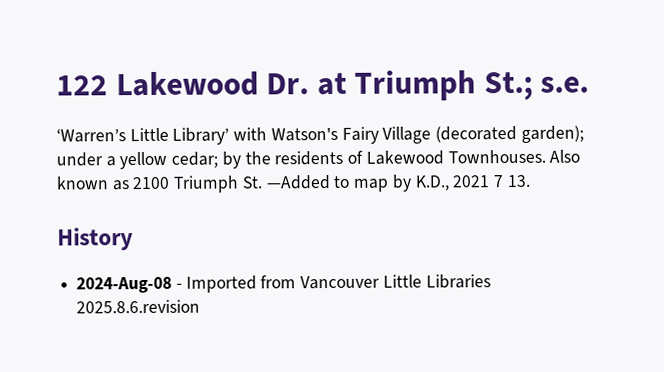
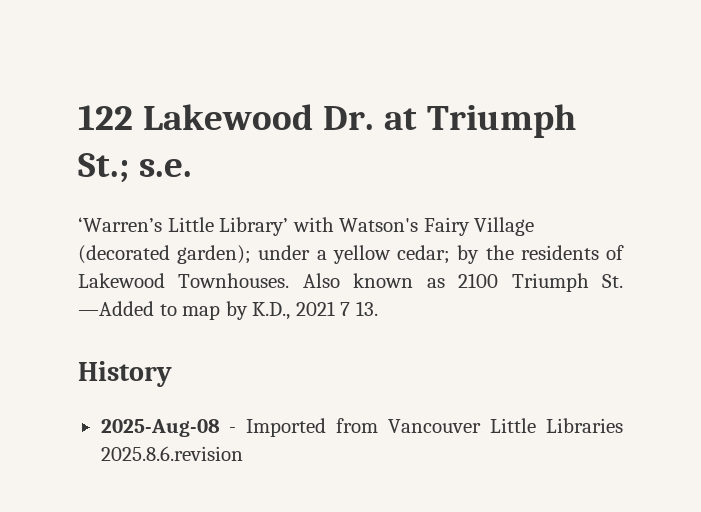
- 2024-Aug-08 - Imported from Vancouver Little Libraries 2025.8.6.revision
+ 2025-Aug-08 - Imported from Vancouver Little Libraries 2025.8.6.revision

